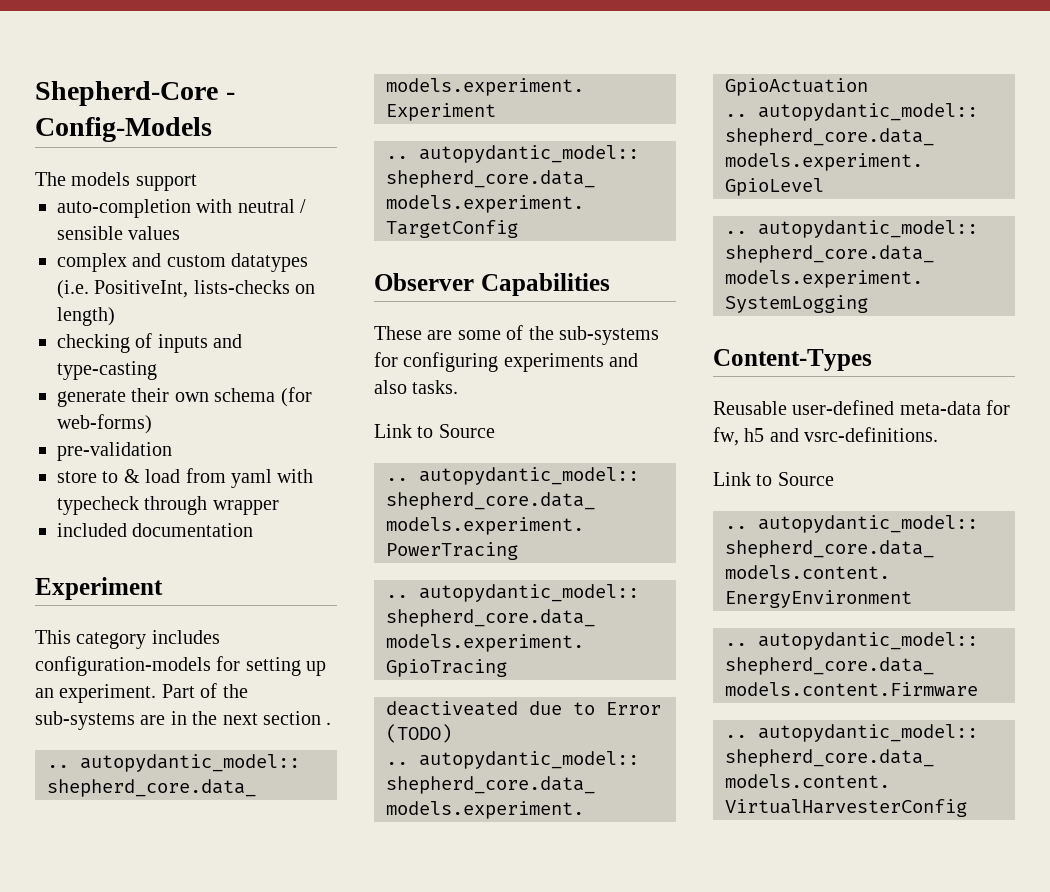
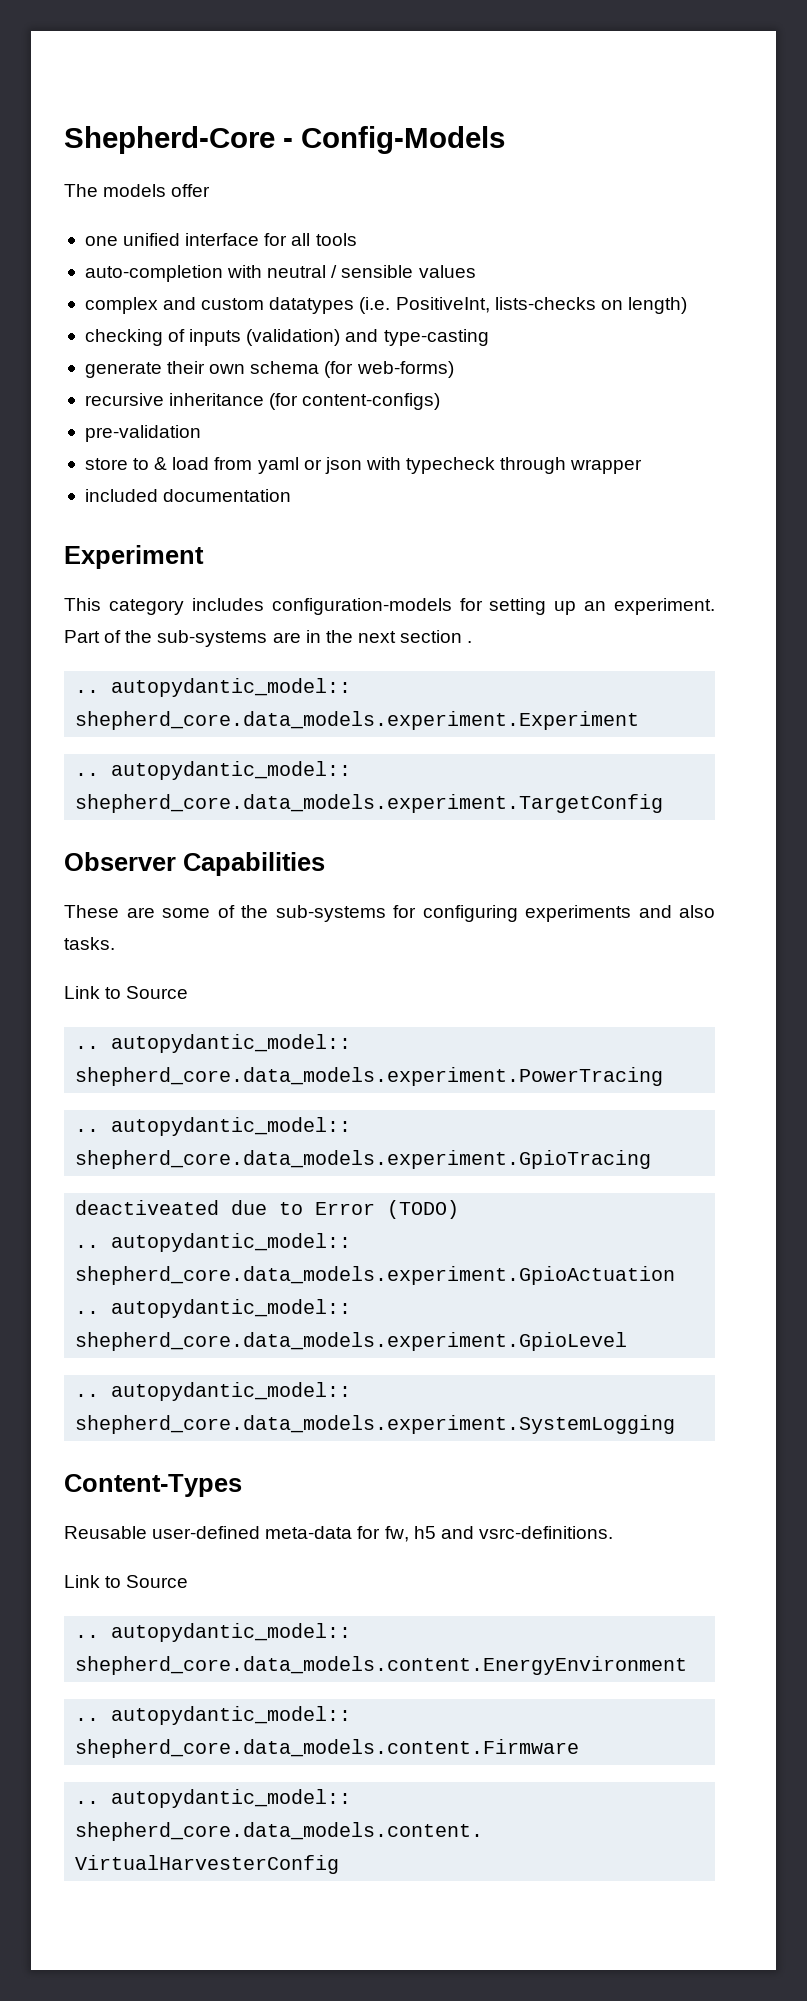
- The models support
+ The models offer
+ one unified interface for all tools
- checking of inputs and type-casting
+ checking of inputs (validation) and type-casting
+ recursive inheritance (for content-configs)
- store to & load from yaml with typecheck through wrapper
+ store to & load from yaml or json with typecheck through wrapper

